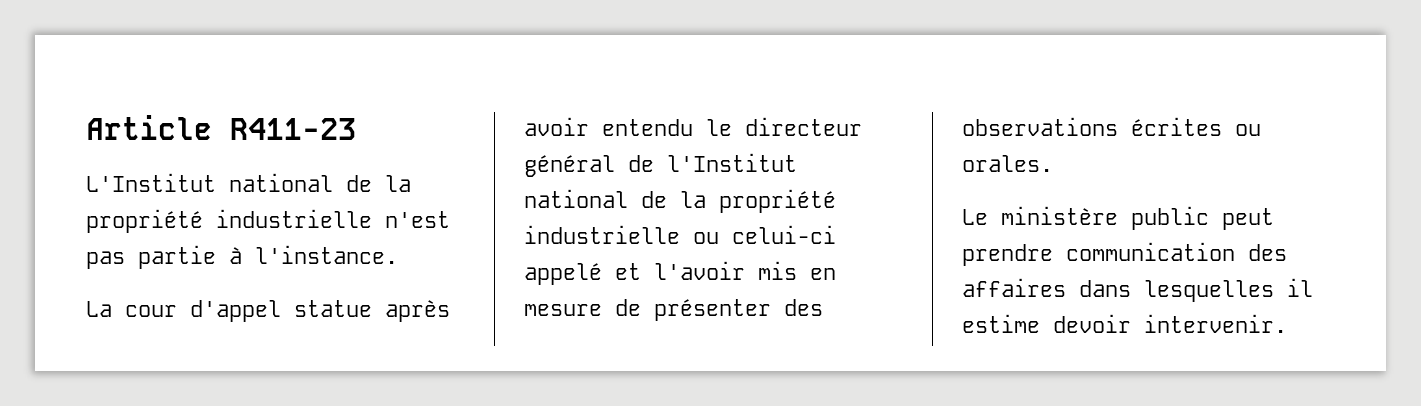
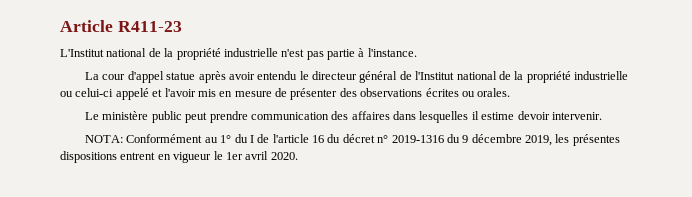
+ NOTA: Conformément au 1° du I de l'article 16 du décret n° 2019-1316 du 9 décembre 2019, les présentes dispositions entrent en vigueur le 1er avril 2020.

